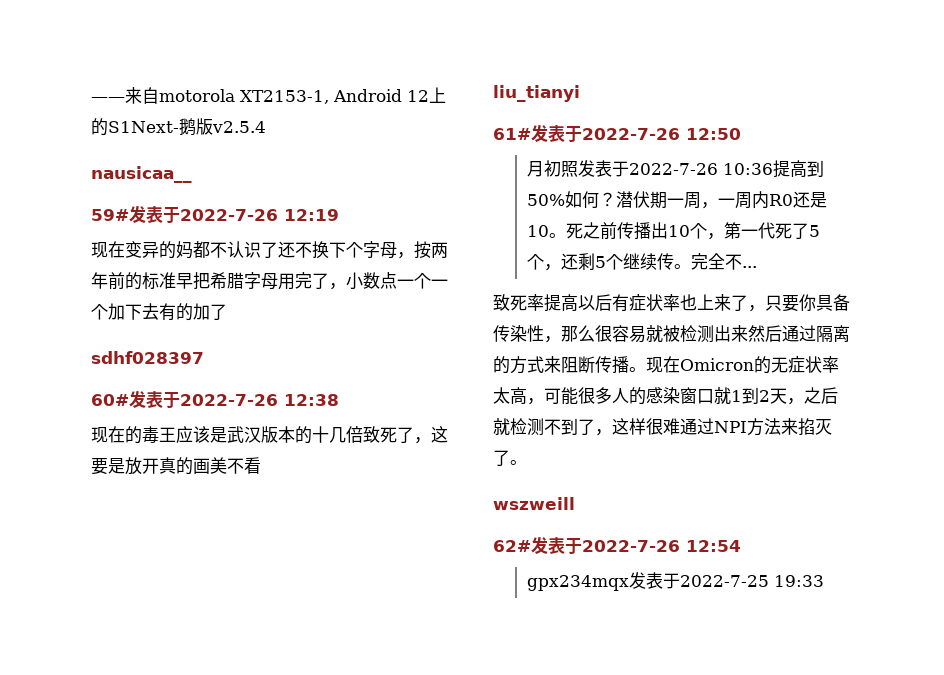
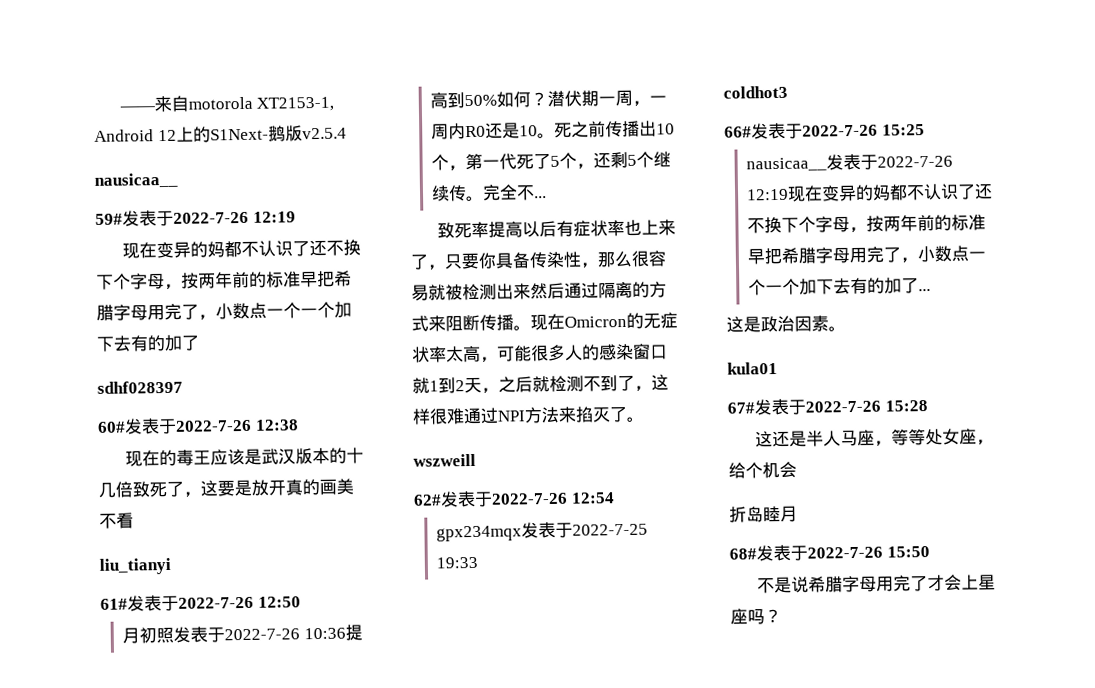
+ coldhot3
+ 66#发表于2022-7-26 15:25
+ nausicaa__发表于2022-7-26 12:19现在变异的妈都不认识了还不换下个字母，按两年前的标准早把希腊字母用完了，小数点一个一个加下去有的加了...
+ 这是政治因素。
+ kula01
+ 67#发表于2022-7-26 15:28
+ 这还是半人马座，等等处女座，给个机会
+ 折岛睦月
+ 68#发表于2022-7-26 15:50
+ 不是说希腊字母用完了才会上星座吗？

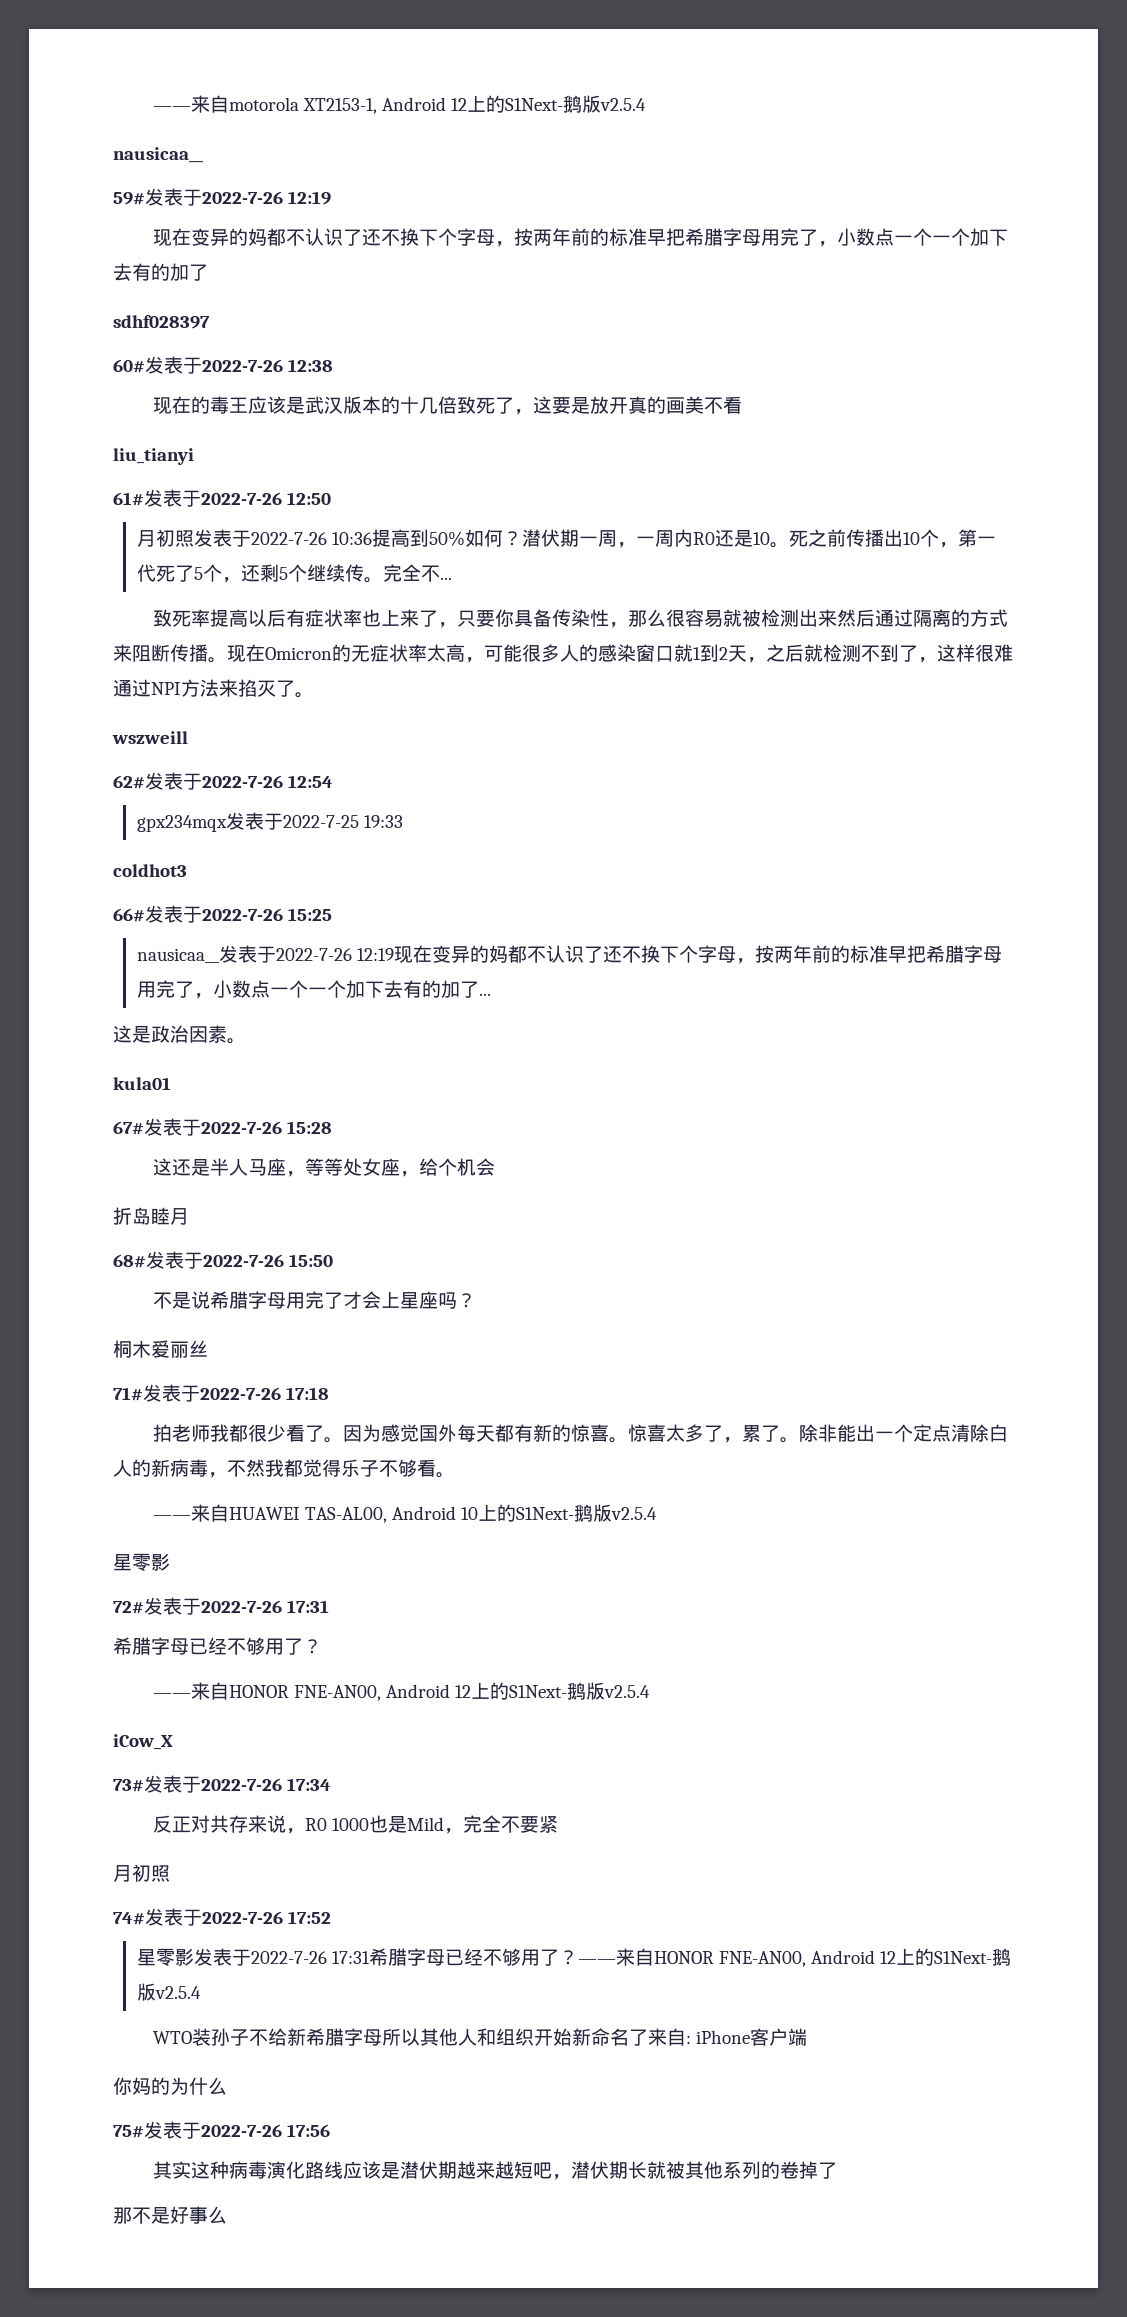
+ 桐木爱丽丝
+ 71#发表于2022-7-26 17:18
+ 拍老师我都很少看了。因为感觉国外每天都有新的惊喜。惊喜太多了，累了。除非能出一个定点清除白人的新病毒，不然我都觉得乐子不够看。
+ ——来自HUAWEI TAS-AL00, Android 10上的S1Next-鹅版v2.5.4
+ 星零影
+ 72#发表于2022-7-26 17:31
+ 希腊字母已经不够用了？
+ ——来自HONOR FNE-AN00, Android 12上的S1Next-鹅版v2.5.4
+ iCow_X
+ 73#发表于2022-7-26 17:34
+ 反正对共存来说，R0 1000也是Mild，完全不要紧
+ 月初照
+ 74#发表于2022-7-26 17:52
+ 星零影发表于2022-7-26 17:31希腊字母已经不够用了？——来自HONOR FNE-AN00, Android 12上的S1Next-鹅版v2.5.4
+ WTO装孙子不给新希腊字母所以其他人和组织开始新命名了来自: iPhone客户端
+ 你妈的为什么
+ 75#发表于2022-7-26 17:56
+ 其实这种病毒演化路线应该是潜伏期越来越短吧，潜伏期长就被其他系列的卷掉了
+ 那不是好事么

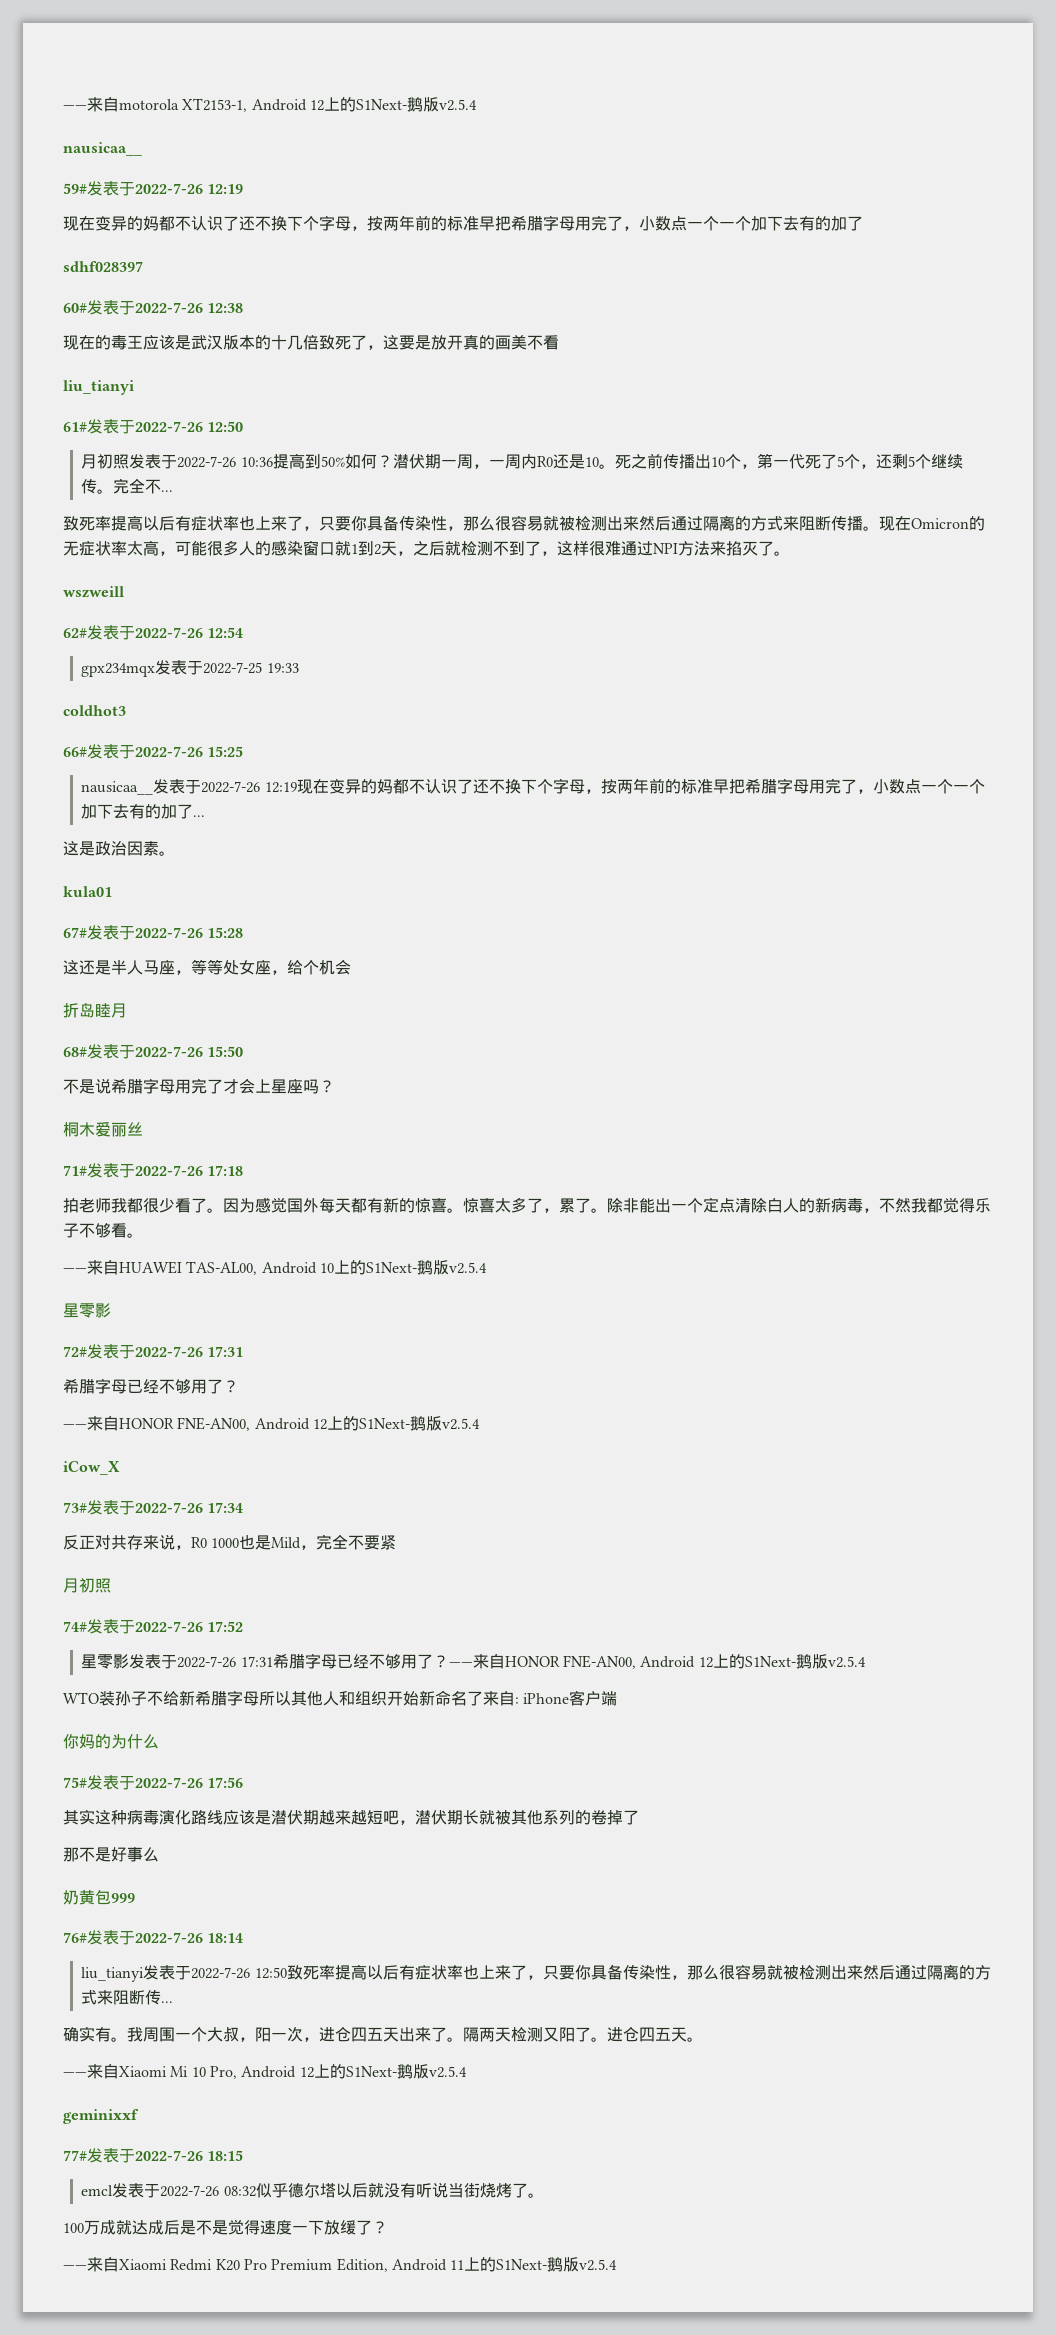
+ 奶黄包999
+ 76#发表于2022-7-26 18:14
+ liu_tianyi发表于2022-7-26 12:50致死率提高以后有症状率也上来了，只要你具备传染性，那么很容易就被检测出来然后通过隔离的方式来阻断传...
+ 确实有。我周围一个大叔，阳一次，进仓四五天出来了。隔两天检测又阳了。进仓四五天。
+ ——来自Xiaomi Mi 10 Pro, Android 12上的S1Next-鹅版v2.5.4
+ geminixxf
+ 77#发表于2022-7-26 18:15
+ emcl发表于2022-7-26 08:32似乎德尔塔以后就没有听说当街烧烤了。
+ 100万成就达成后是不是觉得速度一下放缓了？
+ ——来自Xiaomi Redmi K20 Pro Premium Edition, Android 11上的S1Next-鹅版v2.5.4

